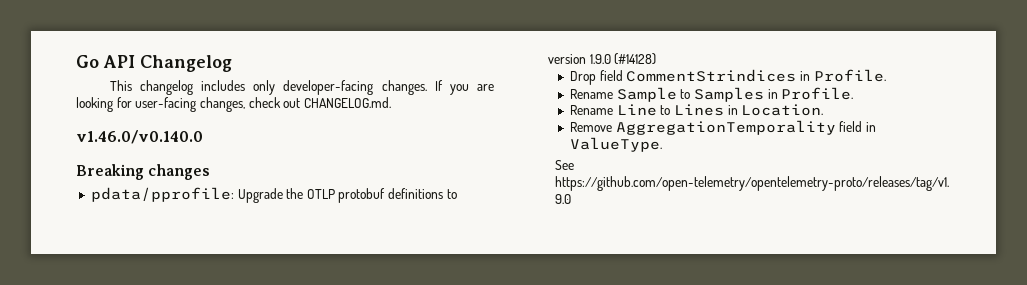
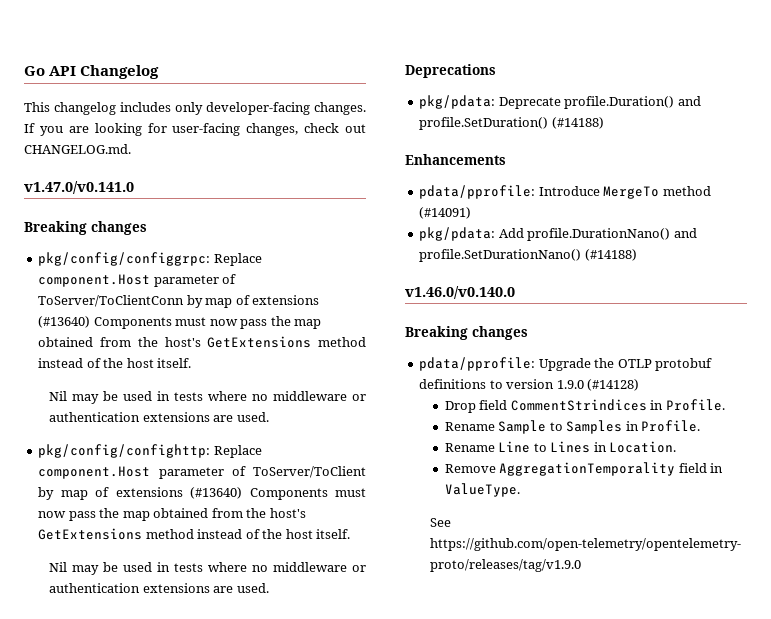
+ v1.47.0/v0.141.0
+ Breaking changes
+ pkg/config/configgrpc: Replace component.Host parameter of ToServer/ToClientConn by map of extensions (#13640) Components must now pass the map obtained from the host's GetExtensions method instead of the host itself.
+ Nil may be used in tests where no middleware or authentication extensions are used.
+ pkg/config/confighttp: Replace component.Host parameter of ToServer/ToClient by map of extensions (#13640) Components must now pass the map obtained from the host's GetExtensions method instead of the host itself.
+ Nil may be used in tests where no middleware or authentication extensions are used.
+ Deprecations
+ pkg/pdata: Deprecate profile.Duration() and profile.SetDuration() (#14188)
+ Enhancements
+ pdata/pprofile: Introduce MergeTo method (#14091)
+ pkg/pdata: Add profile.DurationNano() and profile.SetDurationNano() (#14188)

